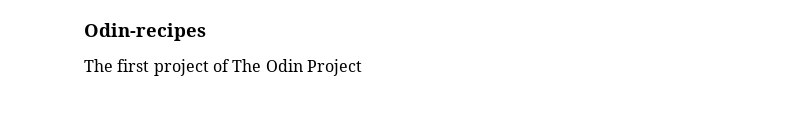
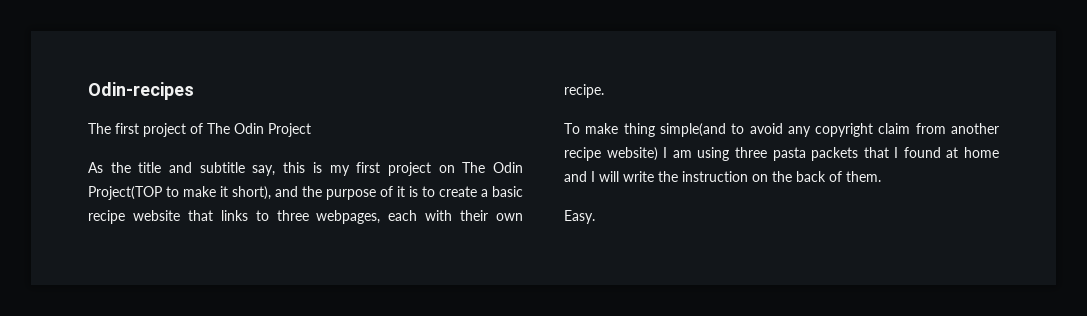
+ As the title and subtitle say, this is my first project on The Odin Project(TOP to make it short), and the purpose of it is to create a basic recipe website that links to three webpages, each with their own recipe.
+ To make thing simple(and to avoid any copyright claim from another recipe website) I am using three pasta packets that I found at home and I will write the instruction on the back of them.
+ Easy.

